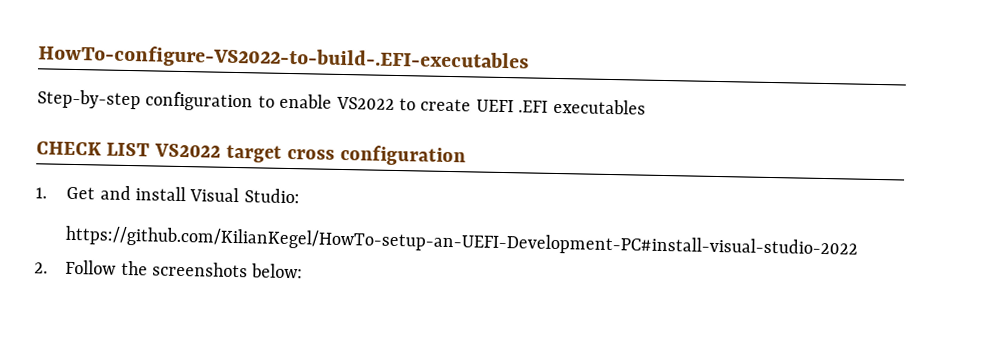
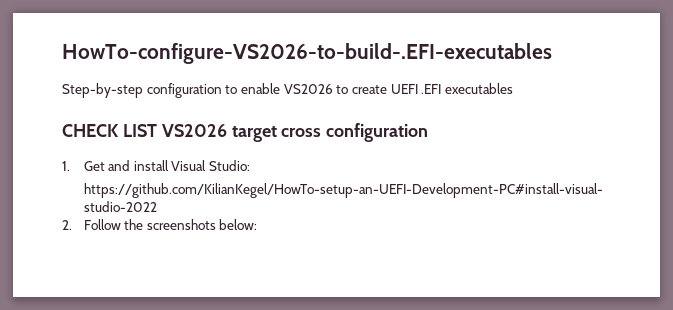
- HowTo-configure-VS2022-to-build-.EFI-executables
+ HowTo-configure-VS2026-to-build-.EFI-executables
- Step-by-step configuration to enable VS2022 to create UEFI .EFI executables
+ Step-by-step configuration to enable VS2026 to create UEFI .EFI executables
- CHECK LIST VS2022 target cross configuration
+ CHECK LIST VS2026 target cross configuration

